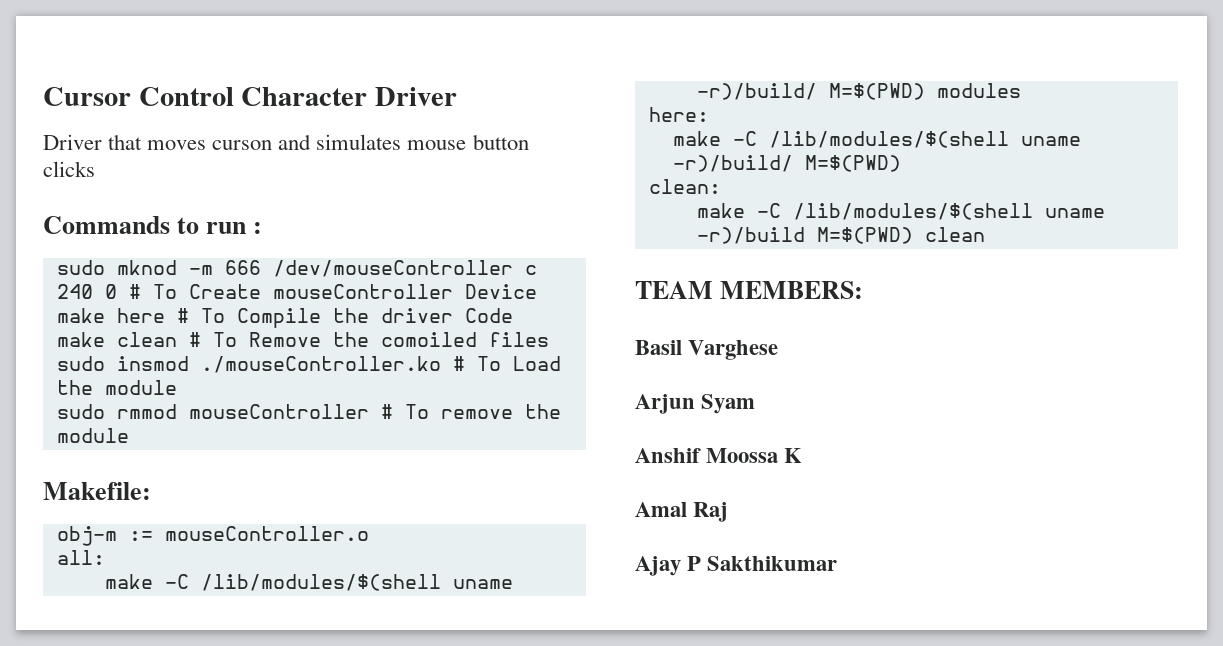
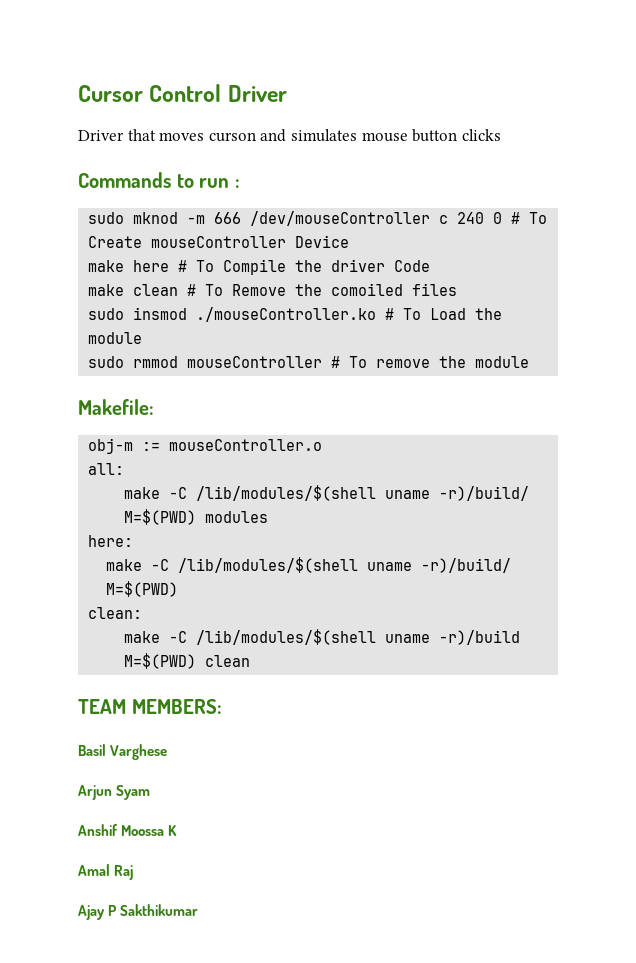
- Cursor Control Character Driver
+ Cursor Control Driver

